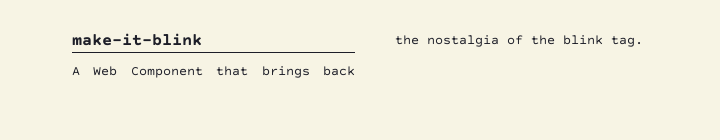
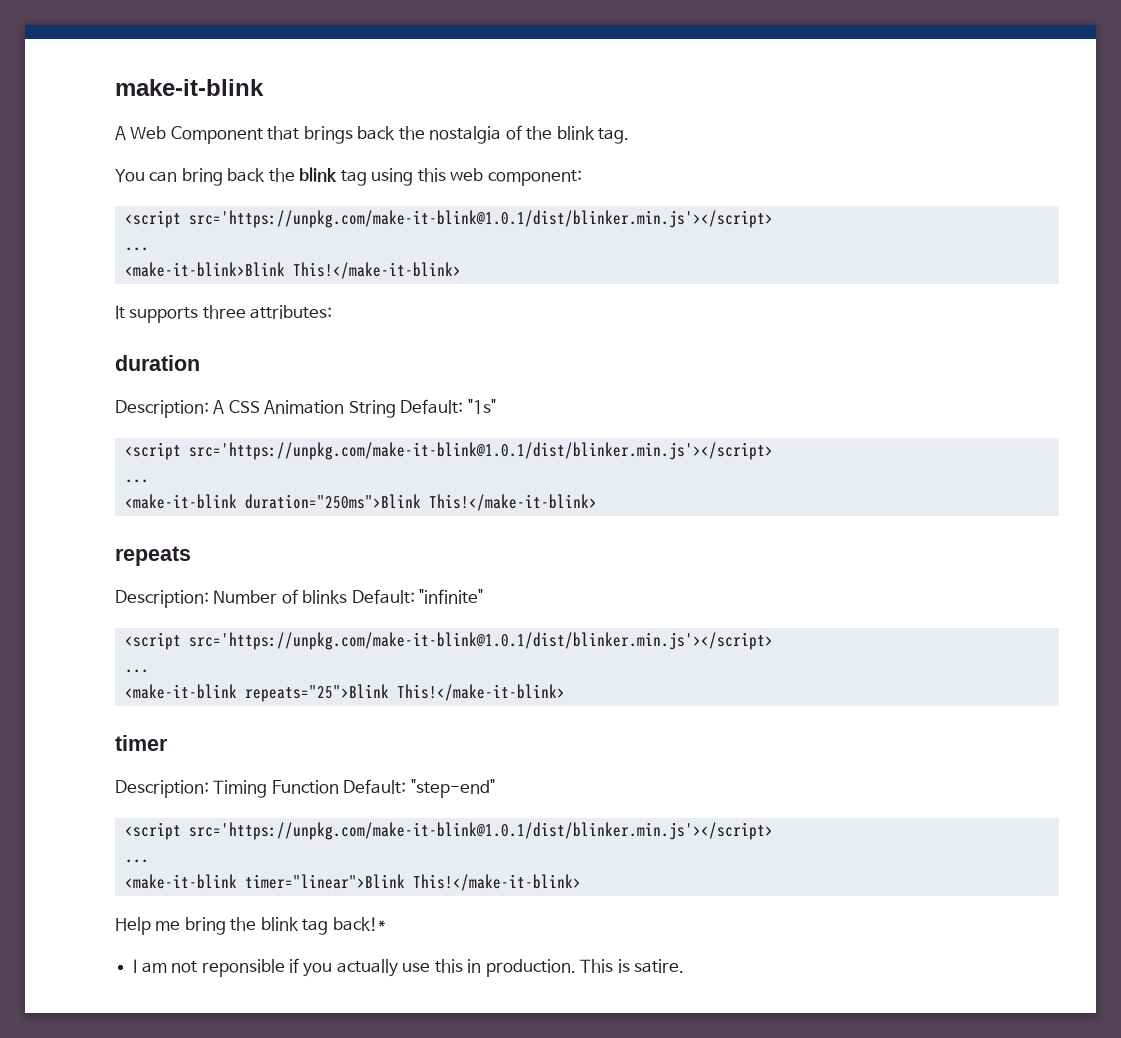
+ You can bring back the blink tag using this web component:
+ <script src='https://unpkg.com/make-it-blink@1.0.1/dist/blinker.min.js'></script>
+ ...
+ <make-it-blink>Blink This!</make-it-blink>
+ It supports three attributes:
+ duration
+ Description: A CSS Animation String Default: "1s"
+ <script src='https://unpkg.com/make-it-blink@1.0.1/dist/blinker.min.js'></script>
+ ...
+ <make-it-blink duration="250ms">Blink This!</make-it-blink>
+ repeats
+ Description: Number of blinks Default: "infinite"
+ <script src='https://unpkg.com/make-it-blink@1.0.1/dist/blinker.min.js'></script>
+ ...
+ <make-it-blink repeats="25">Blink This!</make-it-blink>
+ timer
+ Description: Timing Function Default: "step-end"
+ <script src='https://unpkg.com/make-it-blink@1.0.1/dist/blinker.min.js'></script>
+ ...
+ <make-it-blink timer="linear">Blink This!</make-it-blink>
+ Help me bring the blink tag back!*
+ I am not reponsible if you actually use this in production. This is satire.

